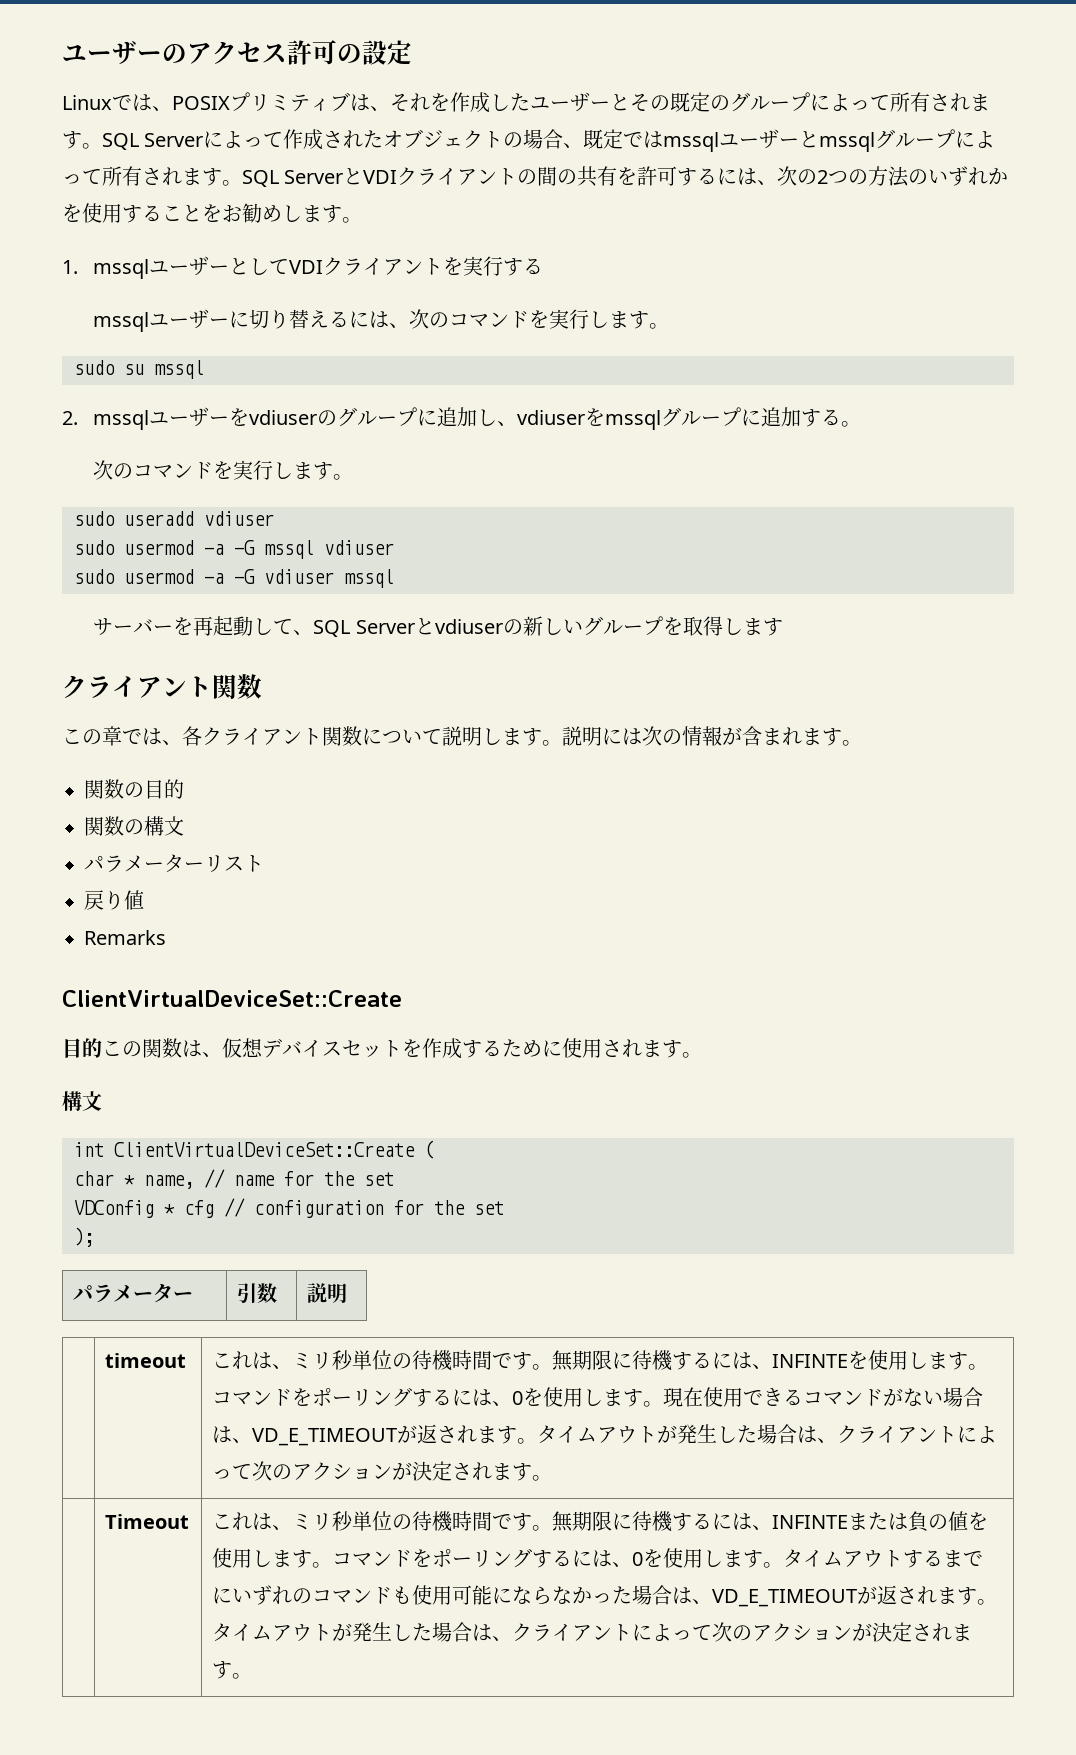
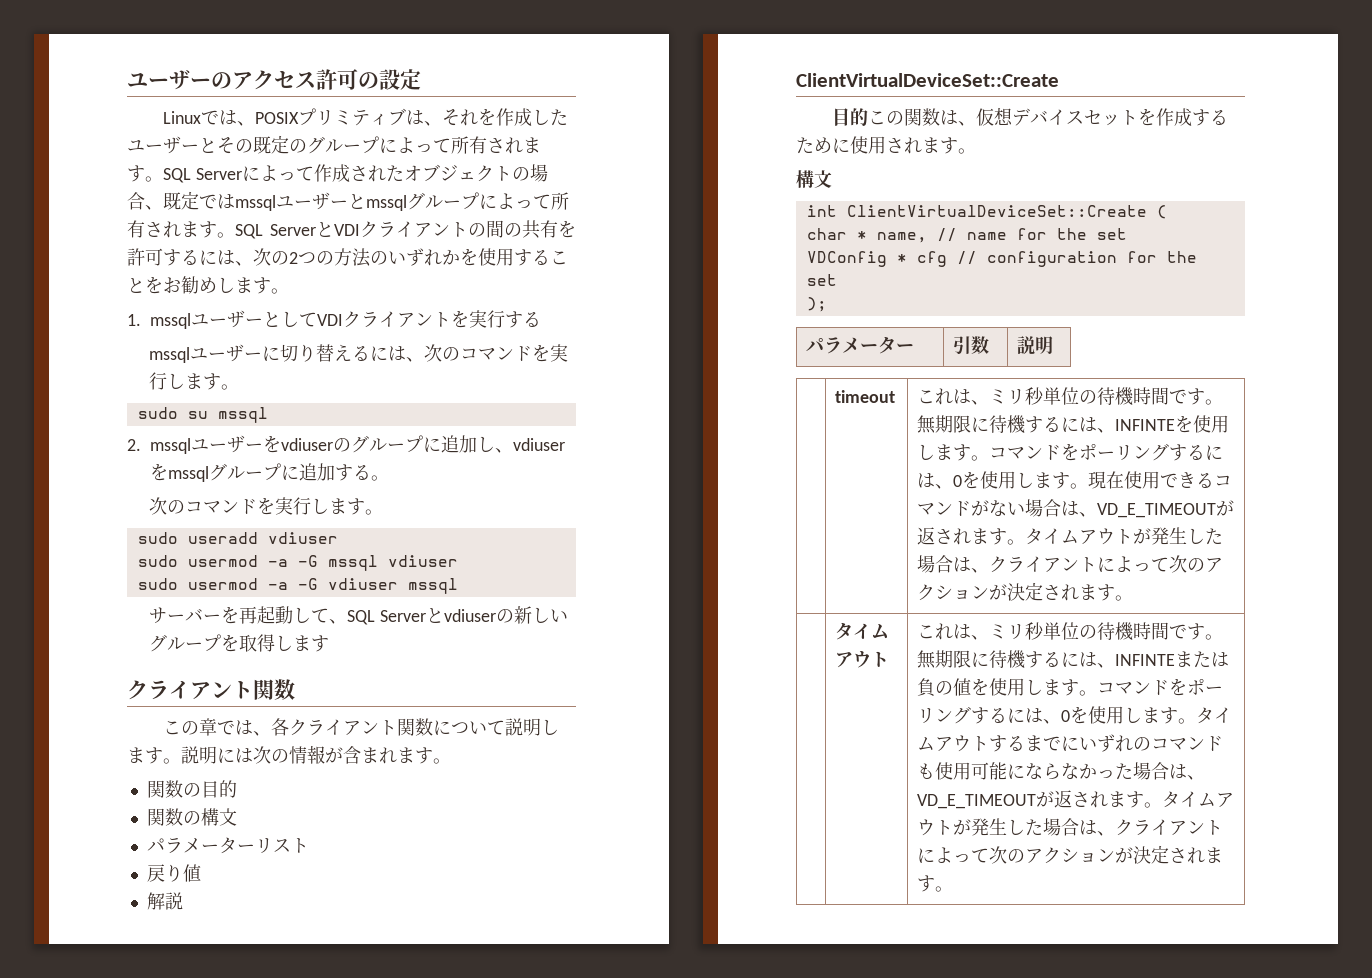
- Remarks
+ 解説
  現在使用できるコマンドがない場合は、VD_E_TIMEOUTが返されます。タイムアウトが発生した場合は、クライアントによって次のアクションが決定されます。
- | Timeout
+ | タイムアウト

